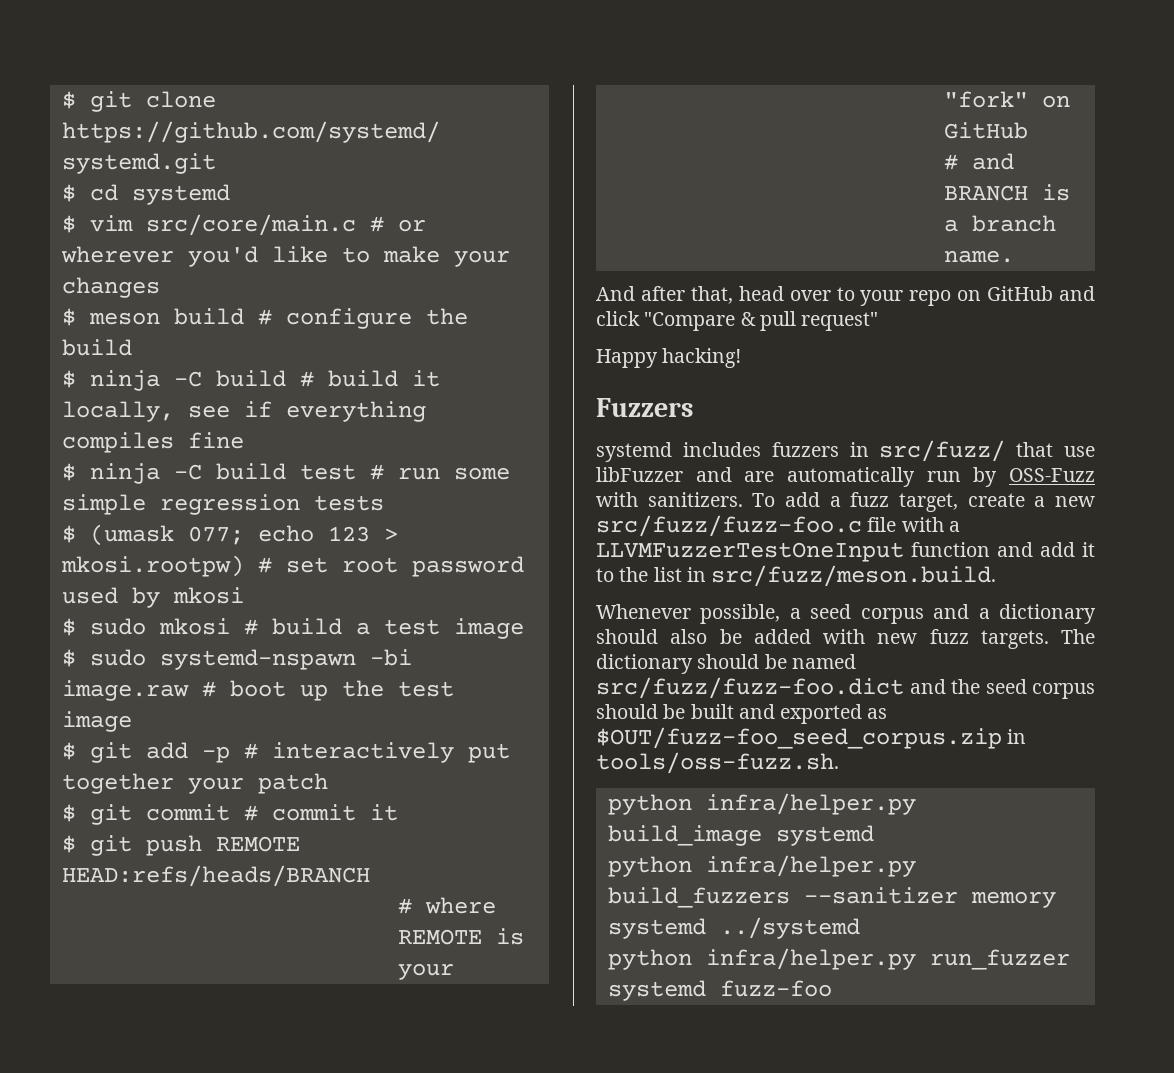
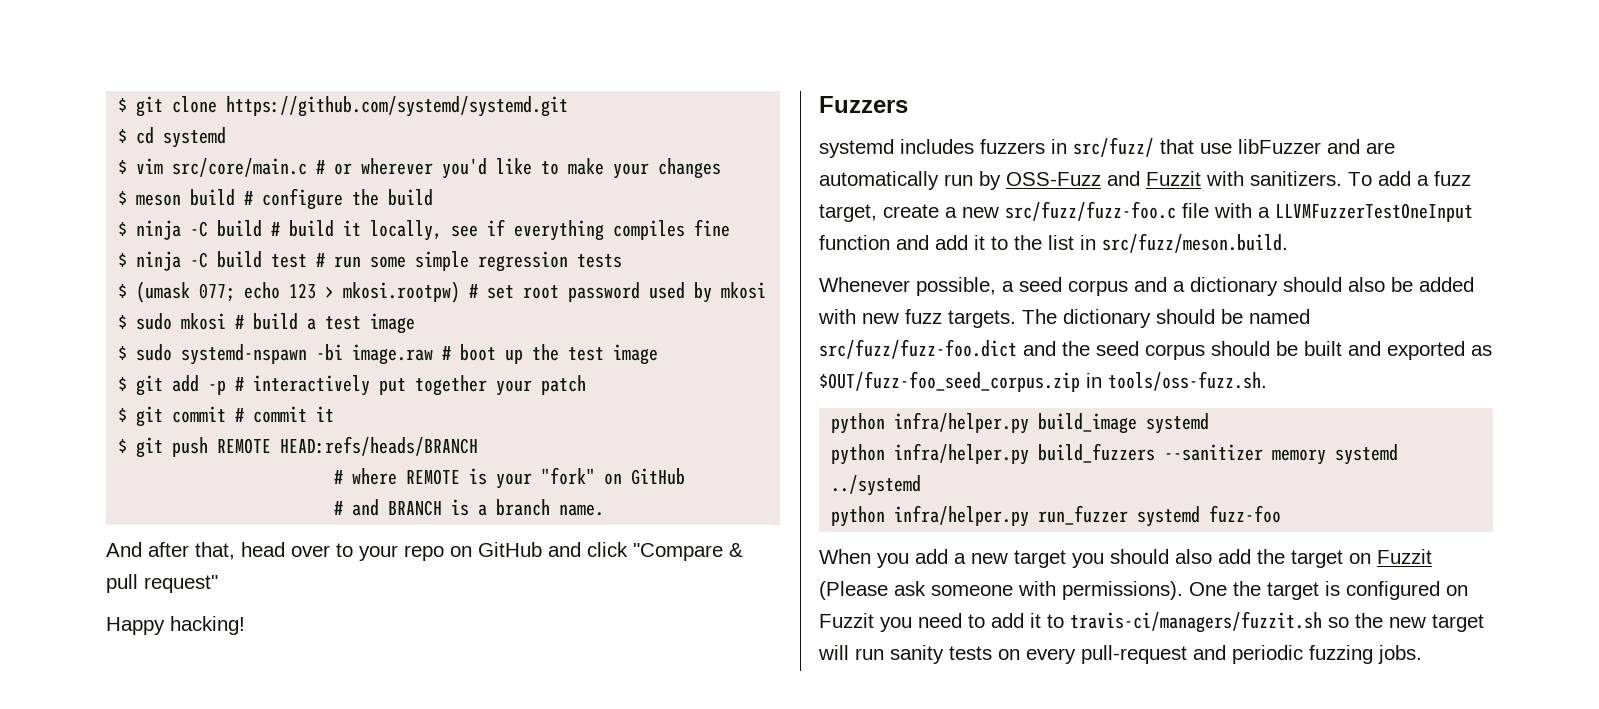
- systemd includes fuzzers in src/fuzz/ that use libFuzzer and are automatically run by OSS-Fuzz with sanitizers.
+ systemd includes fuzzers in src/fuzz/ that use libFuzzer and are automatically run by OSS-Fuzz and Fuzzit with sanitizers.
+ When you add a new target you should also add the target on Fuzzit (Please ask someone with permissions). One the target is configured on Fuzzit you need to add it to travis-ci/managers/fuzzit.sh so the new target will run sanity tests on every pull-request and periodic fuzzing jobs.

